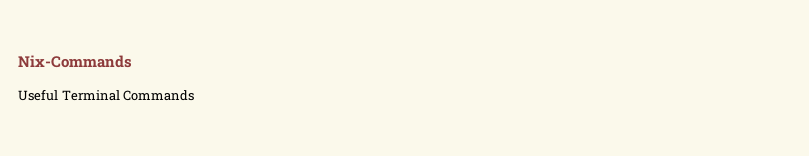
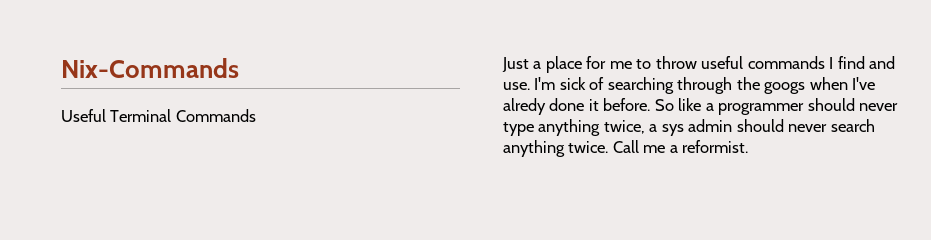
+ Just a place for me to throw useful commands I find and use. I'm sick of searching through the googs when I've alredy done it before. So like a programmer should never type anything twice, a sys admin should never search anything twice. Call me a reformist.

